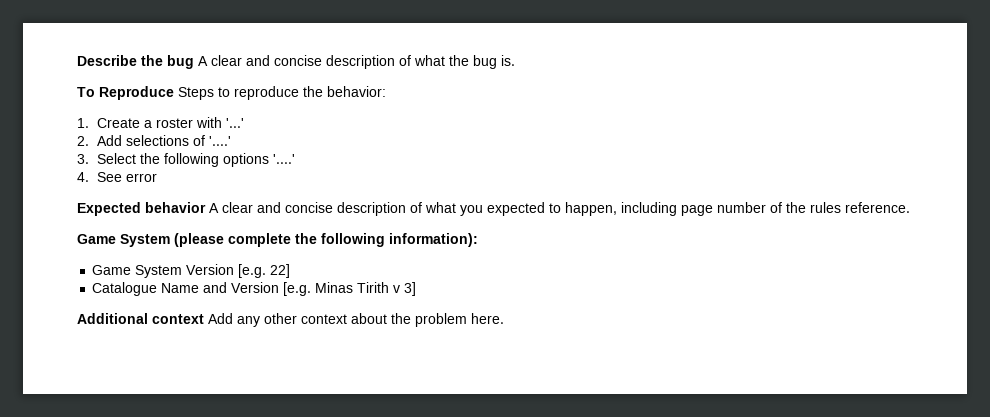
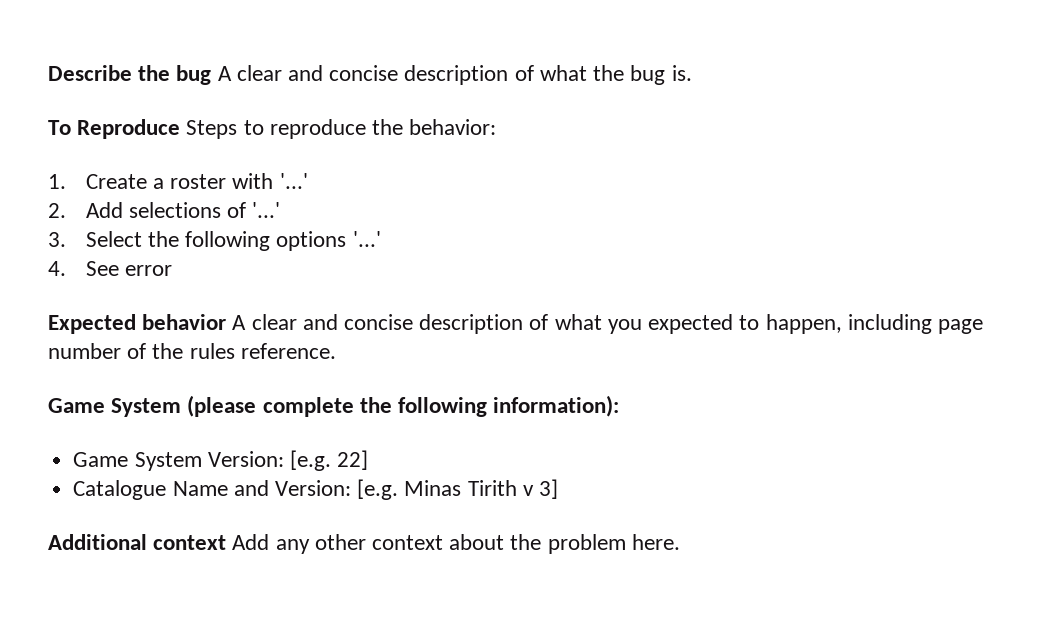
- 2. Add selections of '....'
+ 2. Add selections of '...'
- 3. Select the following options '....'
+ 3. Select the following options '...'
- Game System Version [e.g. 22]
+ Game System Version: [e.g. 22]
- Catalogue Name and Version [e.g. Minas Tirith v 3]
+ Catalogue Name and Version: [e.g. Minas Tirith v 3]

